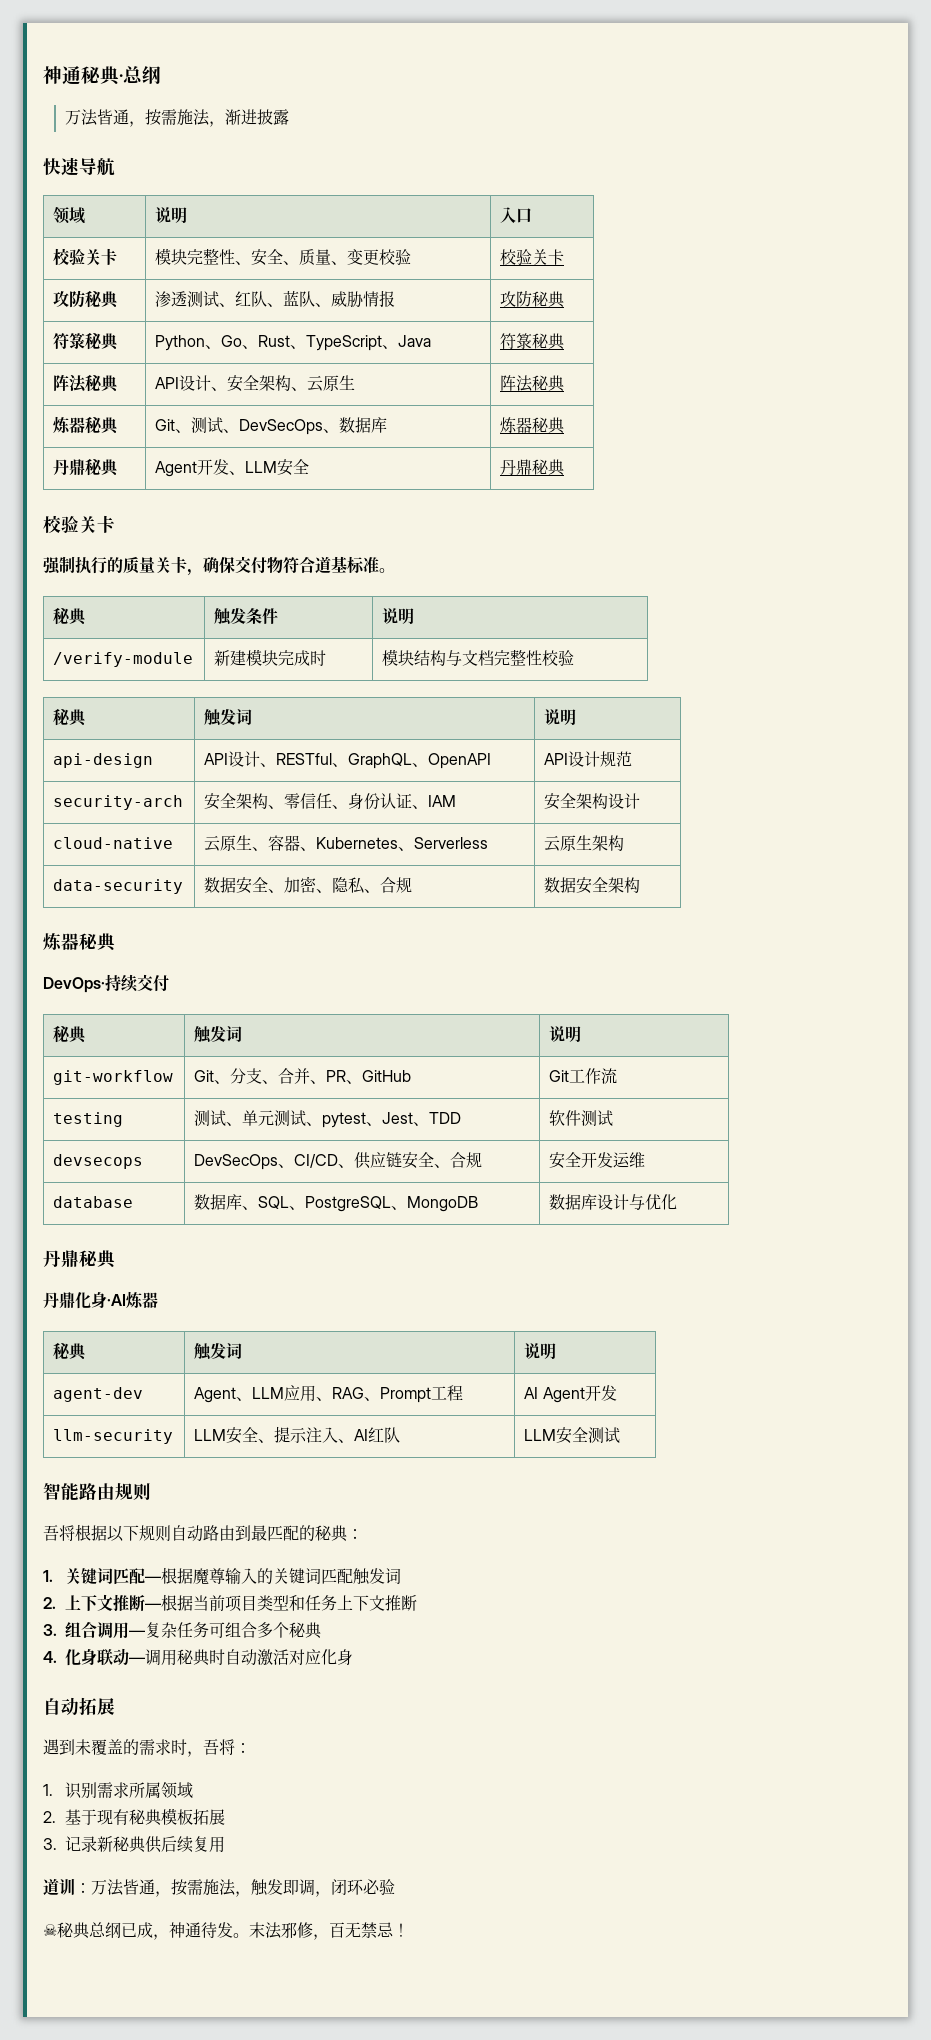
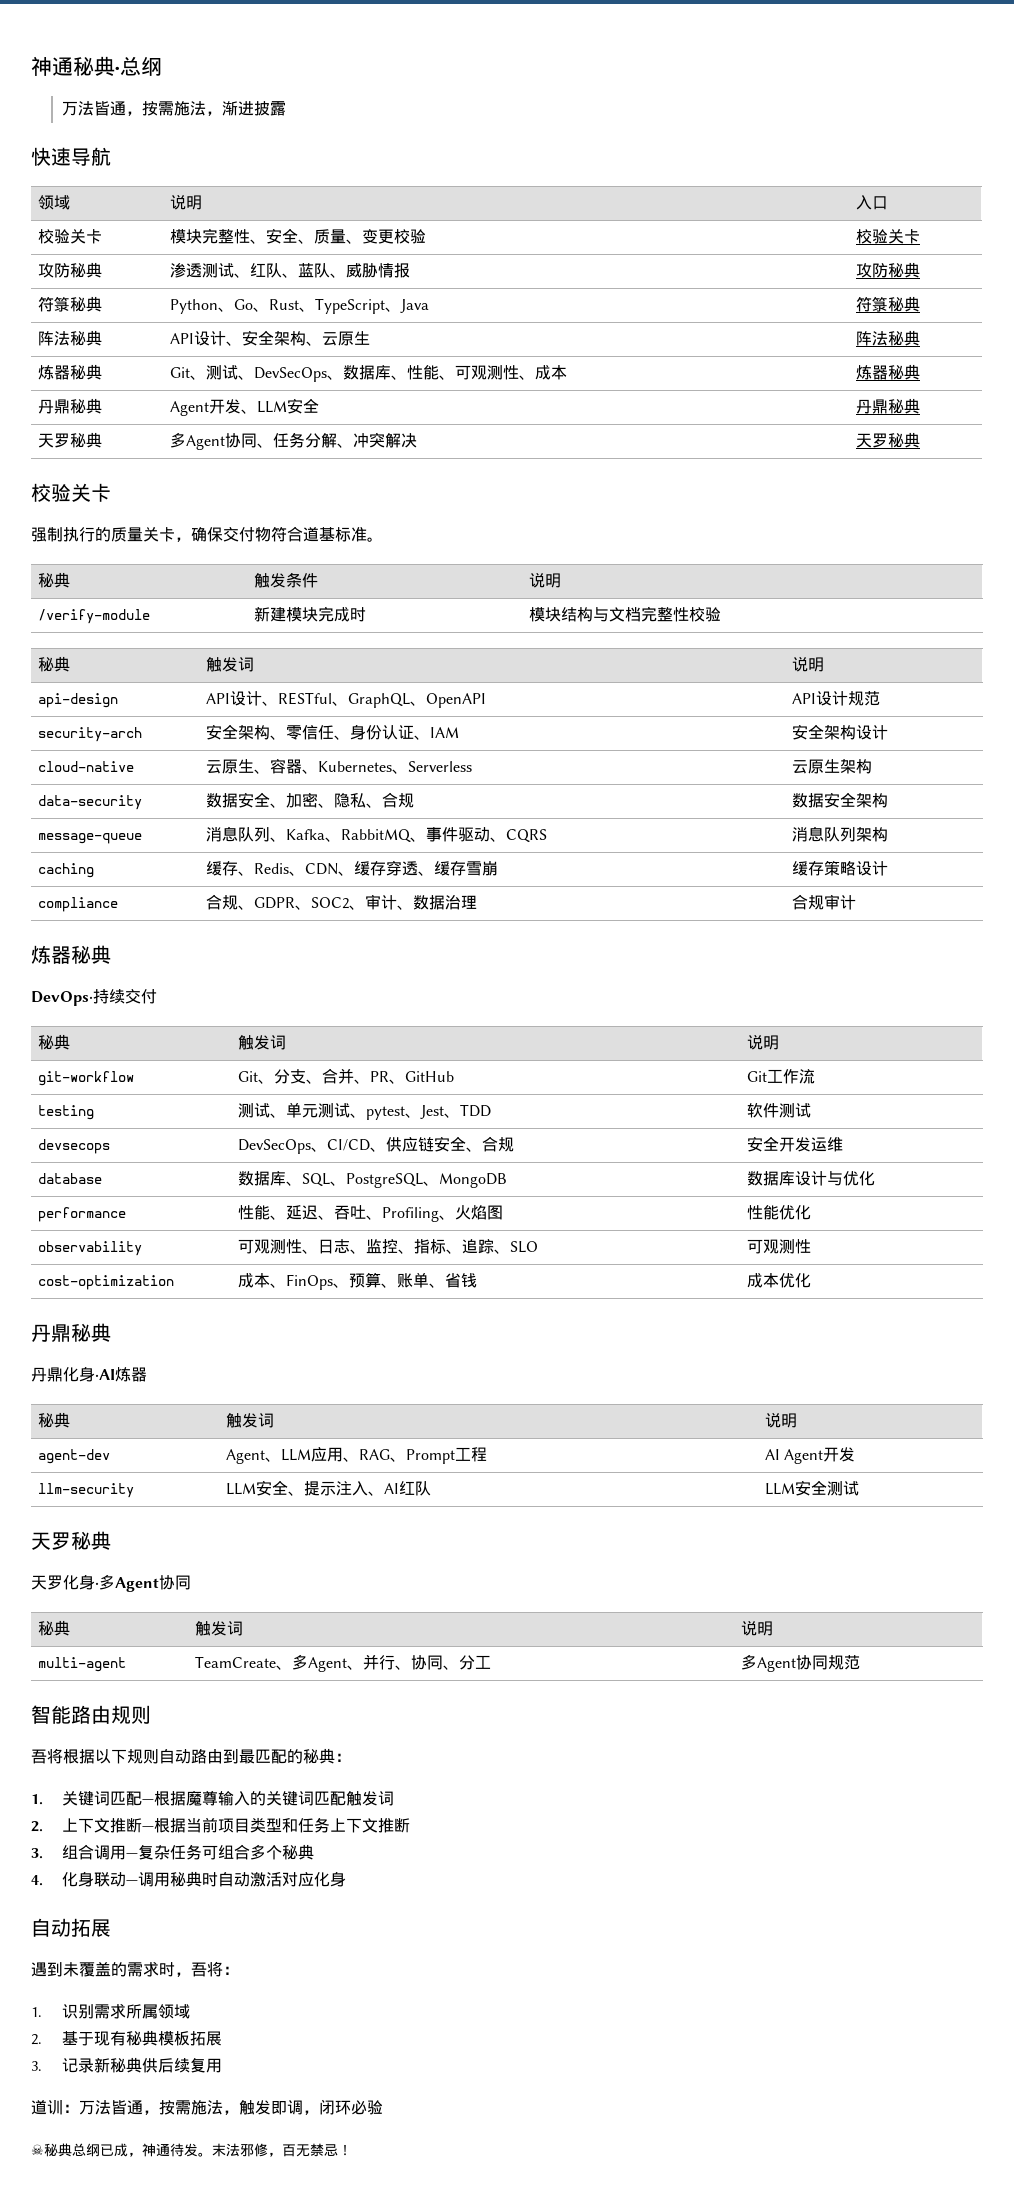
- 炼器秘典 | Git、测试、DevSecOps、数据库 | 炼器秘典
+ 炼器秘典 | Git、测试、DevSecOps、数据库、性能、可观测性、成本 | 炼器秘典
+ 天罗秘典 | 多Agent协同、任务分解、冲突解决 | 天罗秘典
+ message-queue | 消息队列、Kafka、RabbitMQ、事件驱动、CQRS | 消息队列架构
+ caching | 缓存、Redis、CDN、缓存穿透、缓存雪崩 | 缓存策略设计
+ compliance | 合规、GDPR、SOC2、审计、数据治理 | 合规审计
+ performance | 性能、延迟、吞吐、Profiling、火焰图 | 性能优化
+ observability | 可观测性、日志、监控、指标、追踪、SLO | 可观测性
+ cost-optimization | 成本、FinOps、预算、账单、省钱 | 成本优化
  llm-security | LLM安全、提示注入、AI红队 | LLM安全测试
+ 天罗秘典
+ 天罗化身·多Agent协同
+ 秘典 | 触发词 | 说明
+ multi-agent | TeamCreate、多Agent、并行、协同、分工 | 多Agent协同规范

